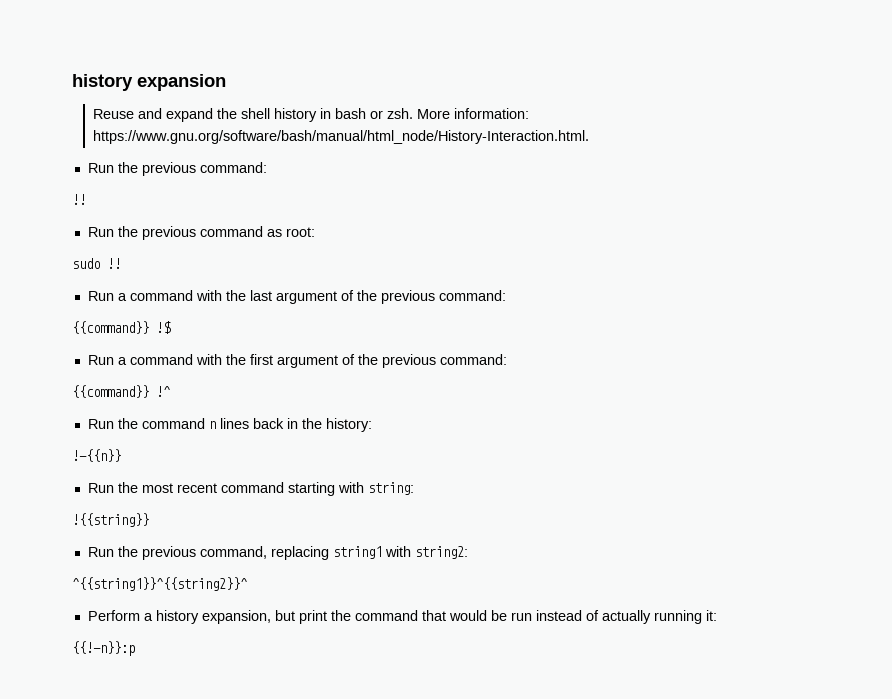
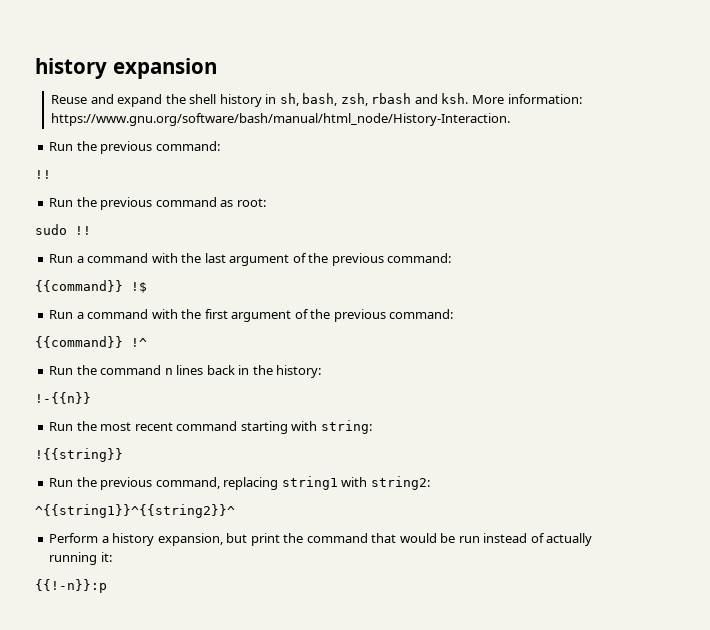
- Reuse and expand the shell history in bash or zsh.
+ Reuse and expand the shell history in sh, bash, zsh, rbash and ksh.
- More information: https://www.gnu.org/software/bash/manual/html_node/History-Interaction.html.
+ More information: https://www.gnu.org/software/bash/manual/html_node/History-Interaction.

